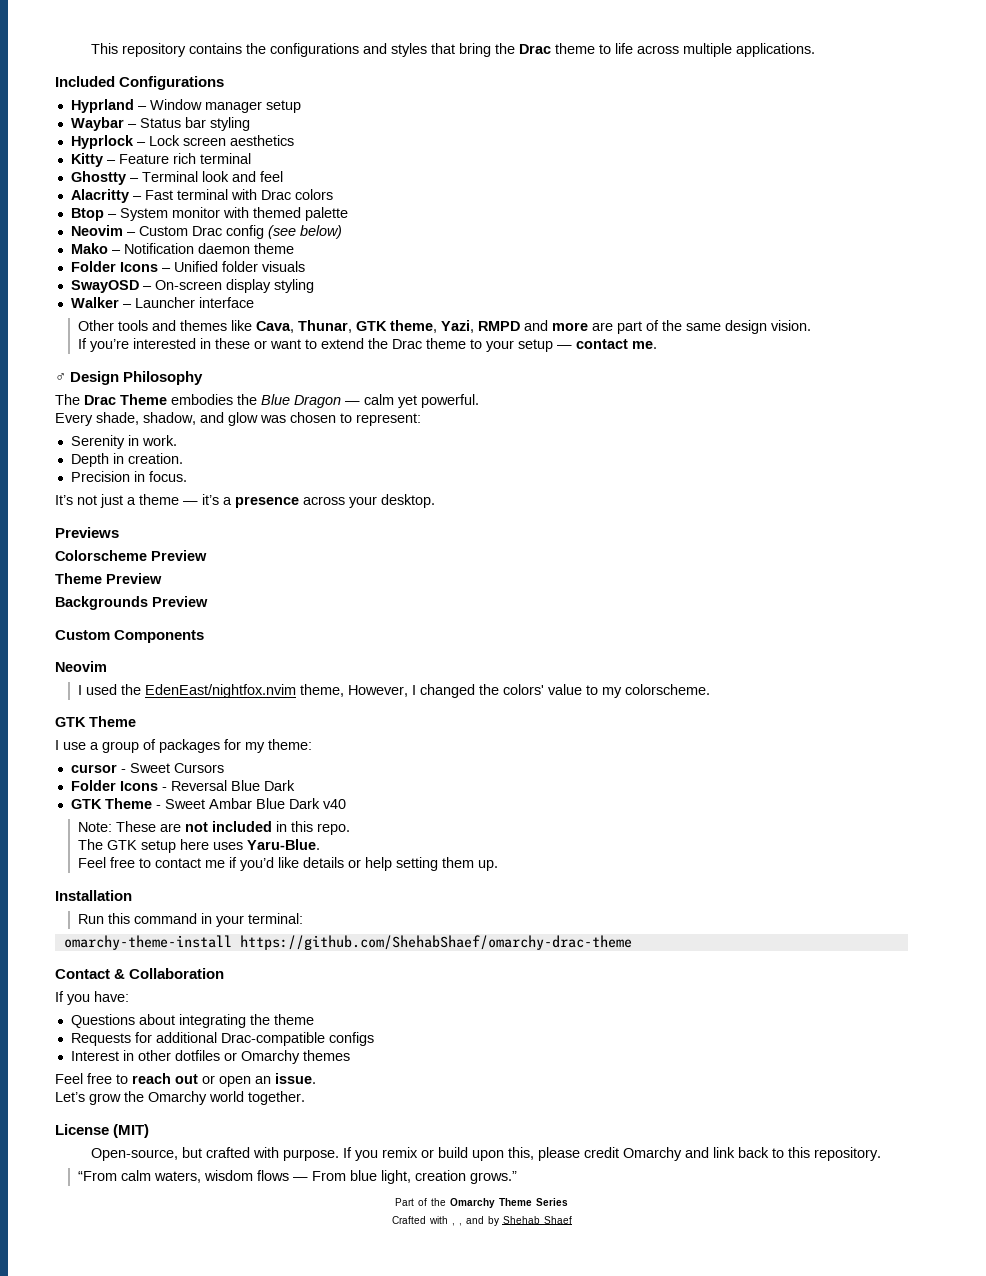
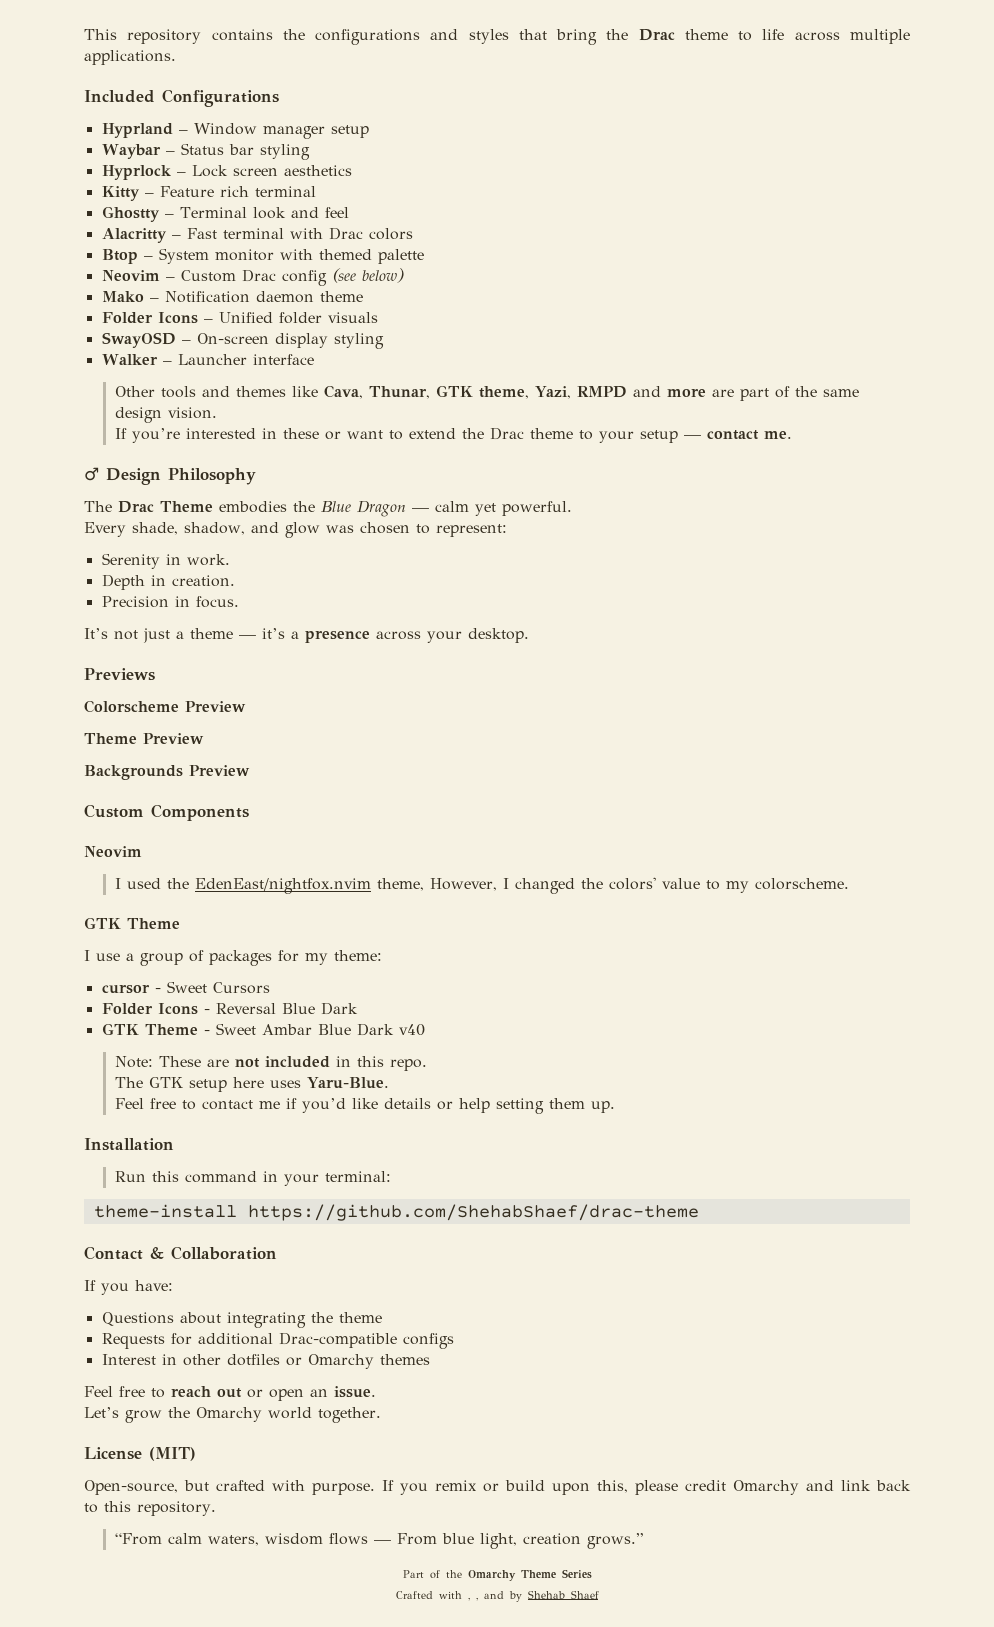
- omarchy-theme-install https://github.com/ShehabShaef/omarchy-drac-theme
+ theme-install https://github.com/ShehabShaef/drac-theme

